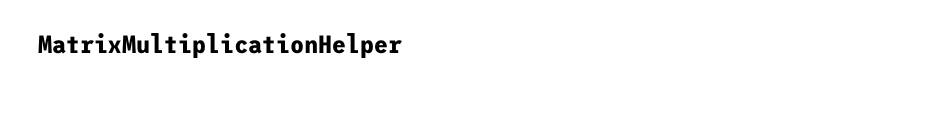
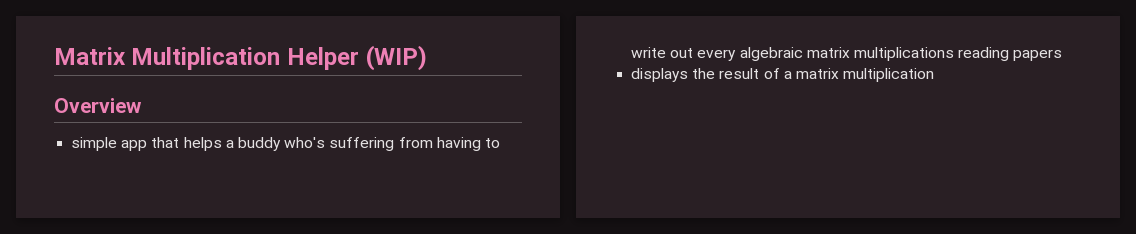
- MatrixMultiplicationHelper
+ Matrix Multiplication Helper (WIP)
+ Overview
+ simple app that helps a buddy who's suffering from having to write out every algebraic matrix multiplications reading papers
+ displays the result of a matrix multiplication

